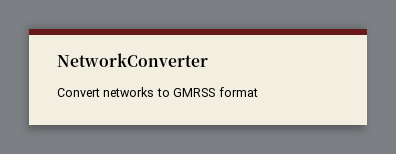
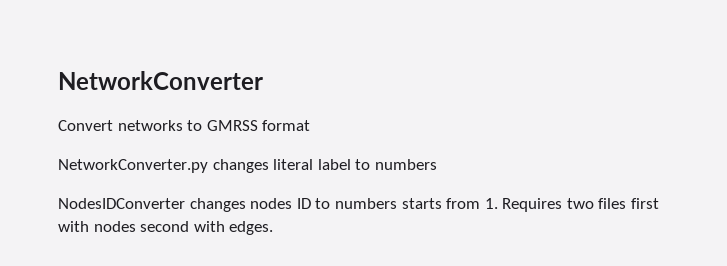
+ NetworkConverter.py changes literal label to numbers
+ NodesIDConverter changes nodes ID to numbers starts from 1. Requires two files first with nodes second with edges.

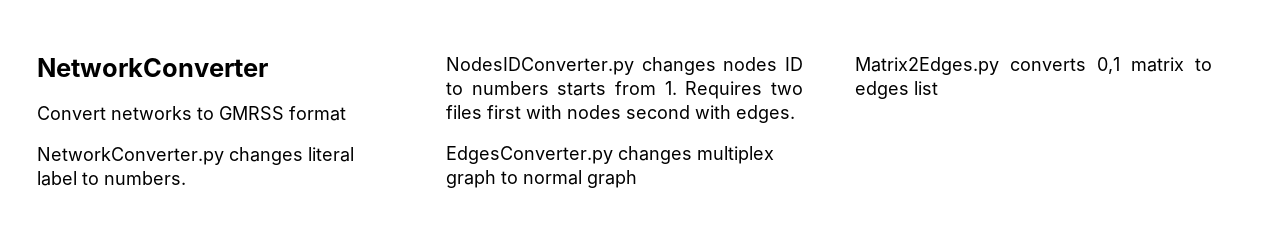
- NetworkConverter.py changes literal label to numbers
- NodesIDConverter changes nodes ID to numbers starts from 1. Requires two files first with nodes second with edges.
+ NetworkConverter.py changes literal label to numbers.
+ NodesIDConverter.py changes nodes ID to numbers starts from 1. Requires two files first with nodes second with edges.
+ EdgesConverter.py changes multiplex graph to normal graph
+ Matrix2Edges.py converts 0,1 matrix to edges list

